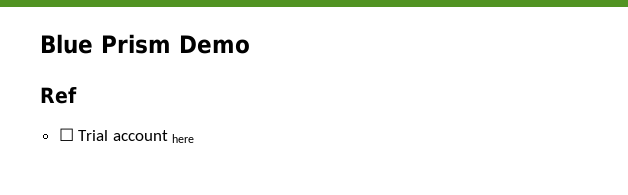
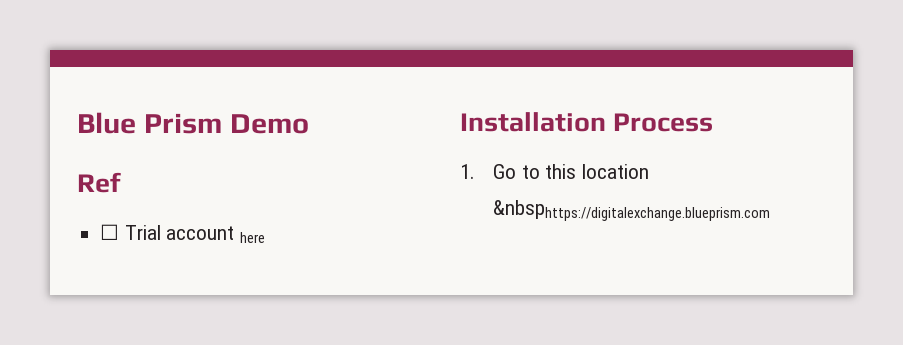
+ Installation Process
+ 1. Go to this location &nbsphttps://digitalexchange.blueprism.com

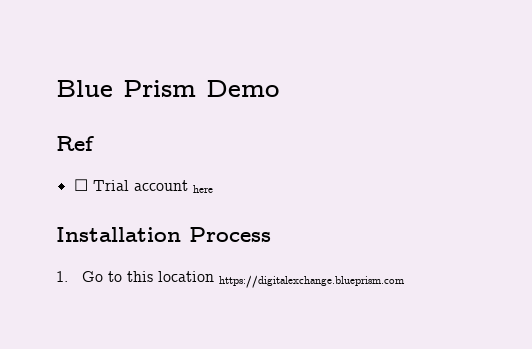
- 1. Go to this location &nbsphttps://digitalexchange.blueprism.com
+ 1. Go to this location https://digitalexchange.blueprism.com

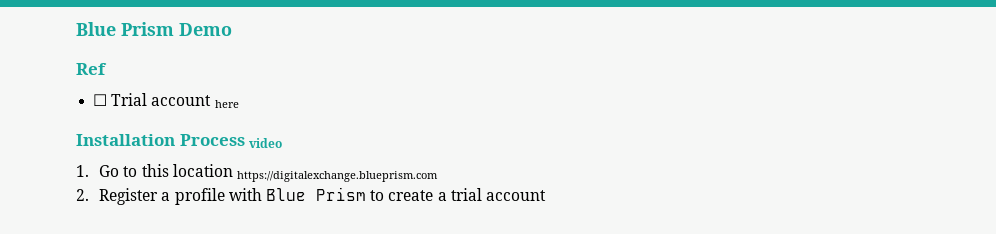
- Installation Process
+ Installation Process video
+ 2. Register a profile with Blue Prism to create a trial account

